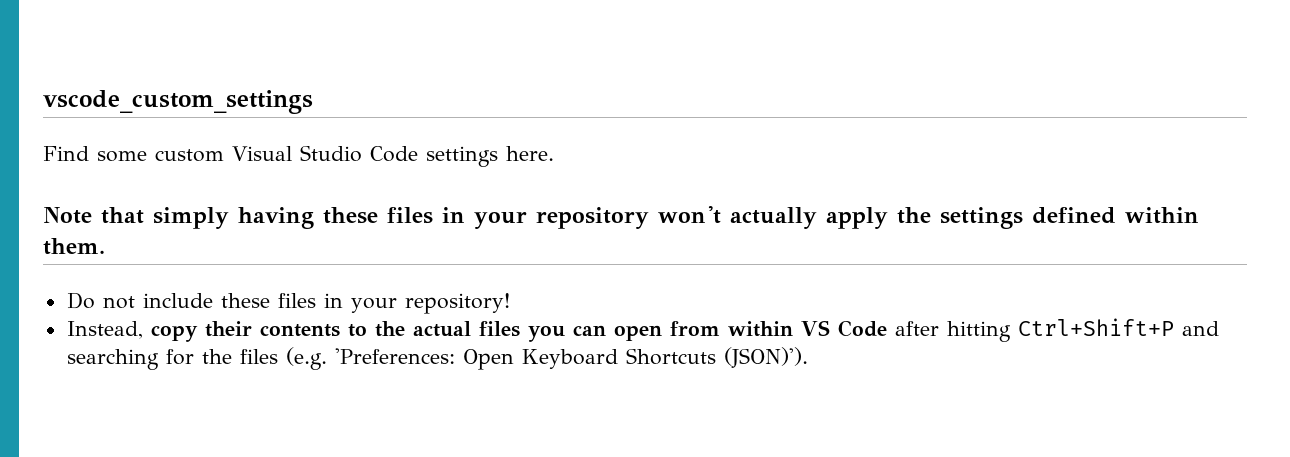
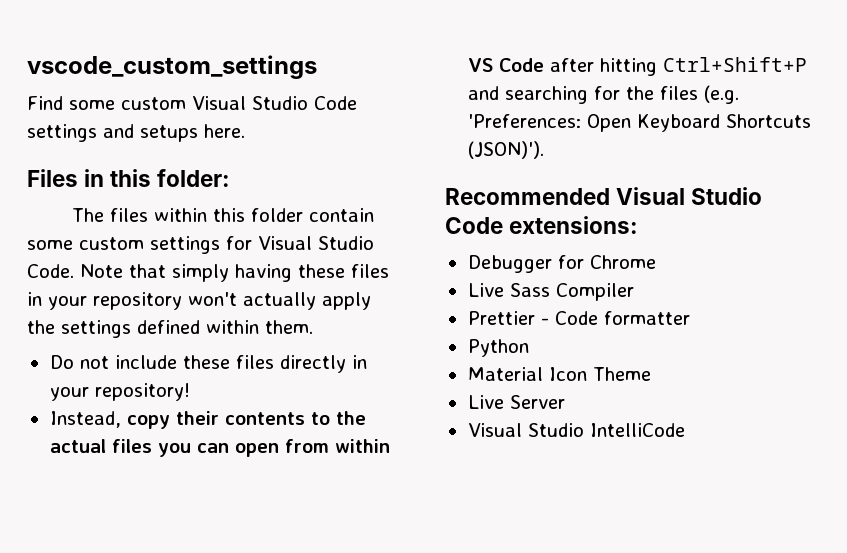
- Find some custom Visual Studio Code settings here.
+ Find some custom Visual Studio Code settings and setups here.
+ Files in this folder:
+ The files within this folder contain some custom settings for Visual Studio Code.
- Do not include these files in your repository!
+ Do not include these files directly in your repository!
+ Recommended Visual Studio Code extensions:
+ Debugger for Chrome
+ Live Sass Compiler
+ Prettier - Code formatter
+ Python
+ Material Icon Theme
+ Live Server
+ Visual Studio IntelliCode

